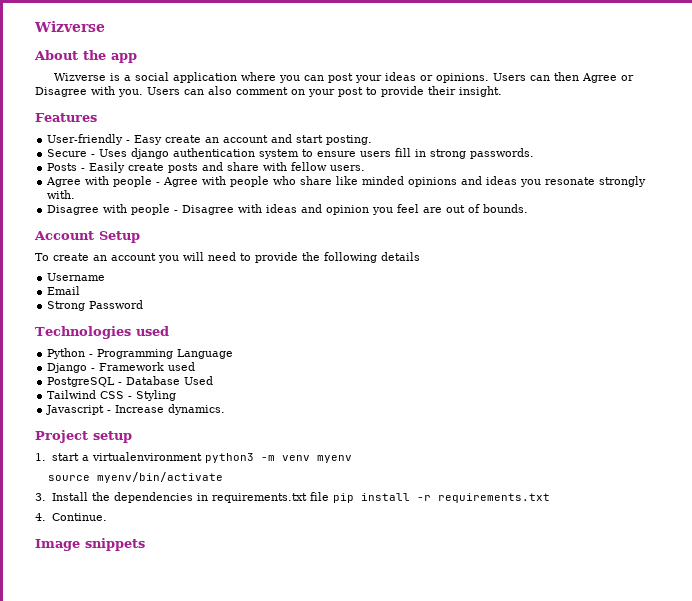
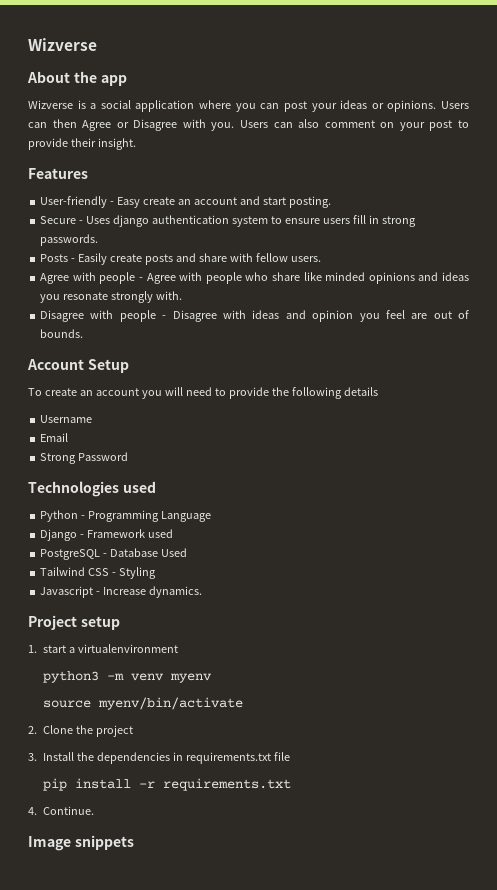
- 1. start a virtualenvironment python3 -m venv myenv
+ 1. start a virtualenvironment
+ python3 -m venv myenv
+ 2. Clone the project
- 3. Install the dependencies in requirements.txt file pip install -r requirements.txt
+ 3. Install the dependencies in requirements.txt file
+ pip install -r requirements.txt

